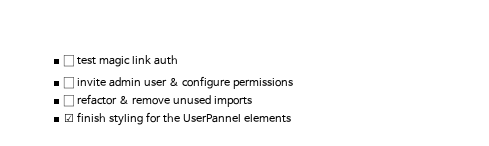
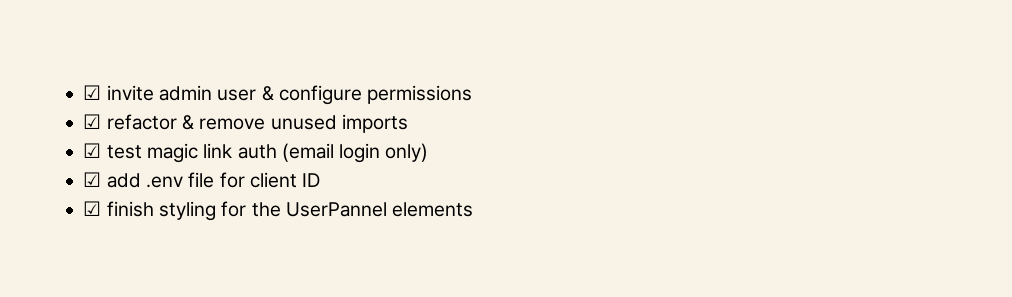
- ☐ test magic link auth
- ☐ invite admin user & configure permissions
+ ☑ invite admin user & configure permissions
- ☐ refactor & remove unused imports
+ ☑ refactor & remove unused imports
+ ☑ test magic link auth (email login only)
+ ☑ add .env file for client ID

